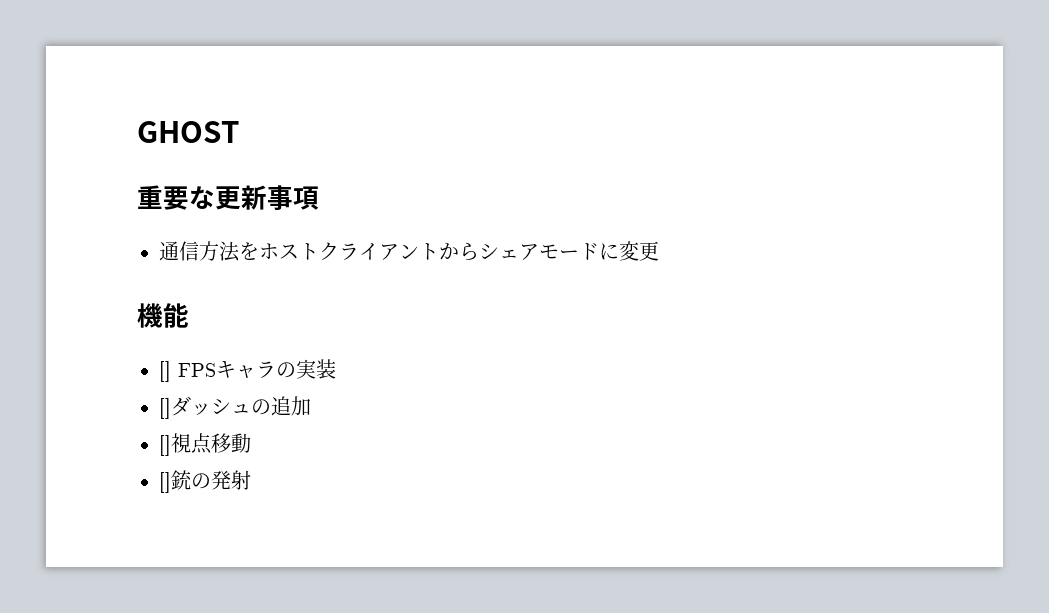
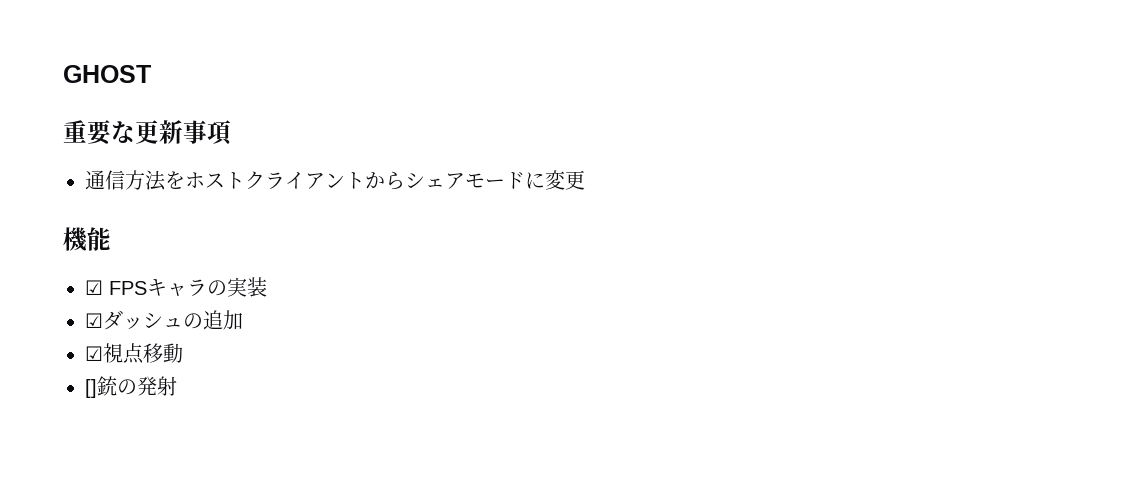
- [] FPSキャラの実装
+ ☑ FPSキャラの実装
- []ダッシュの追加
+ ☑ダッシュの追加
- []視点移動
+ ☑視点移動

